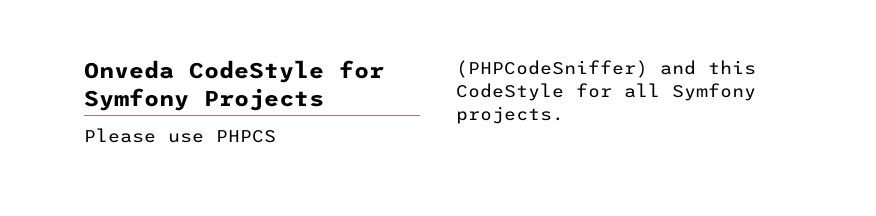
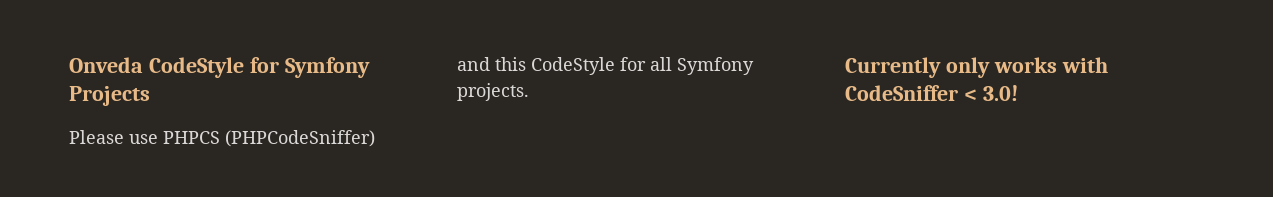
+ Currently only works with CodeSniffer < 3.0!

